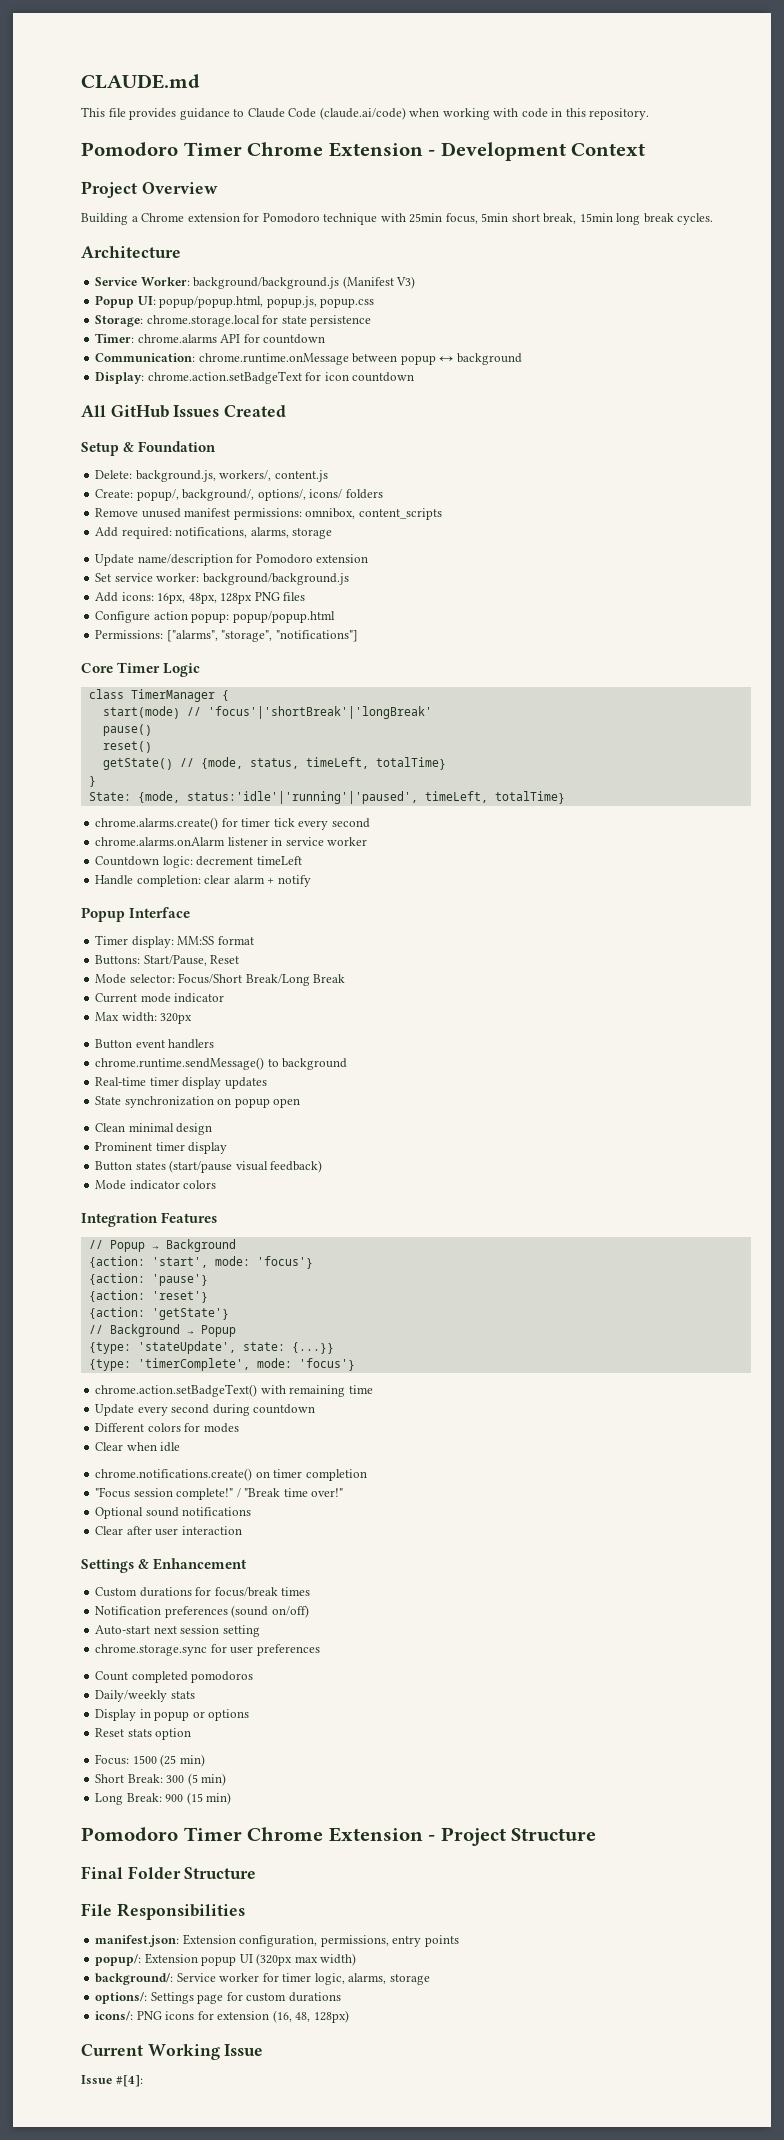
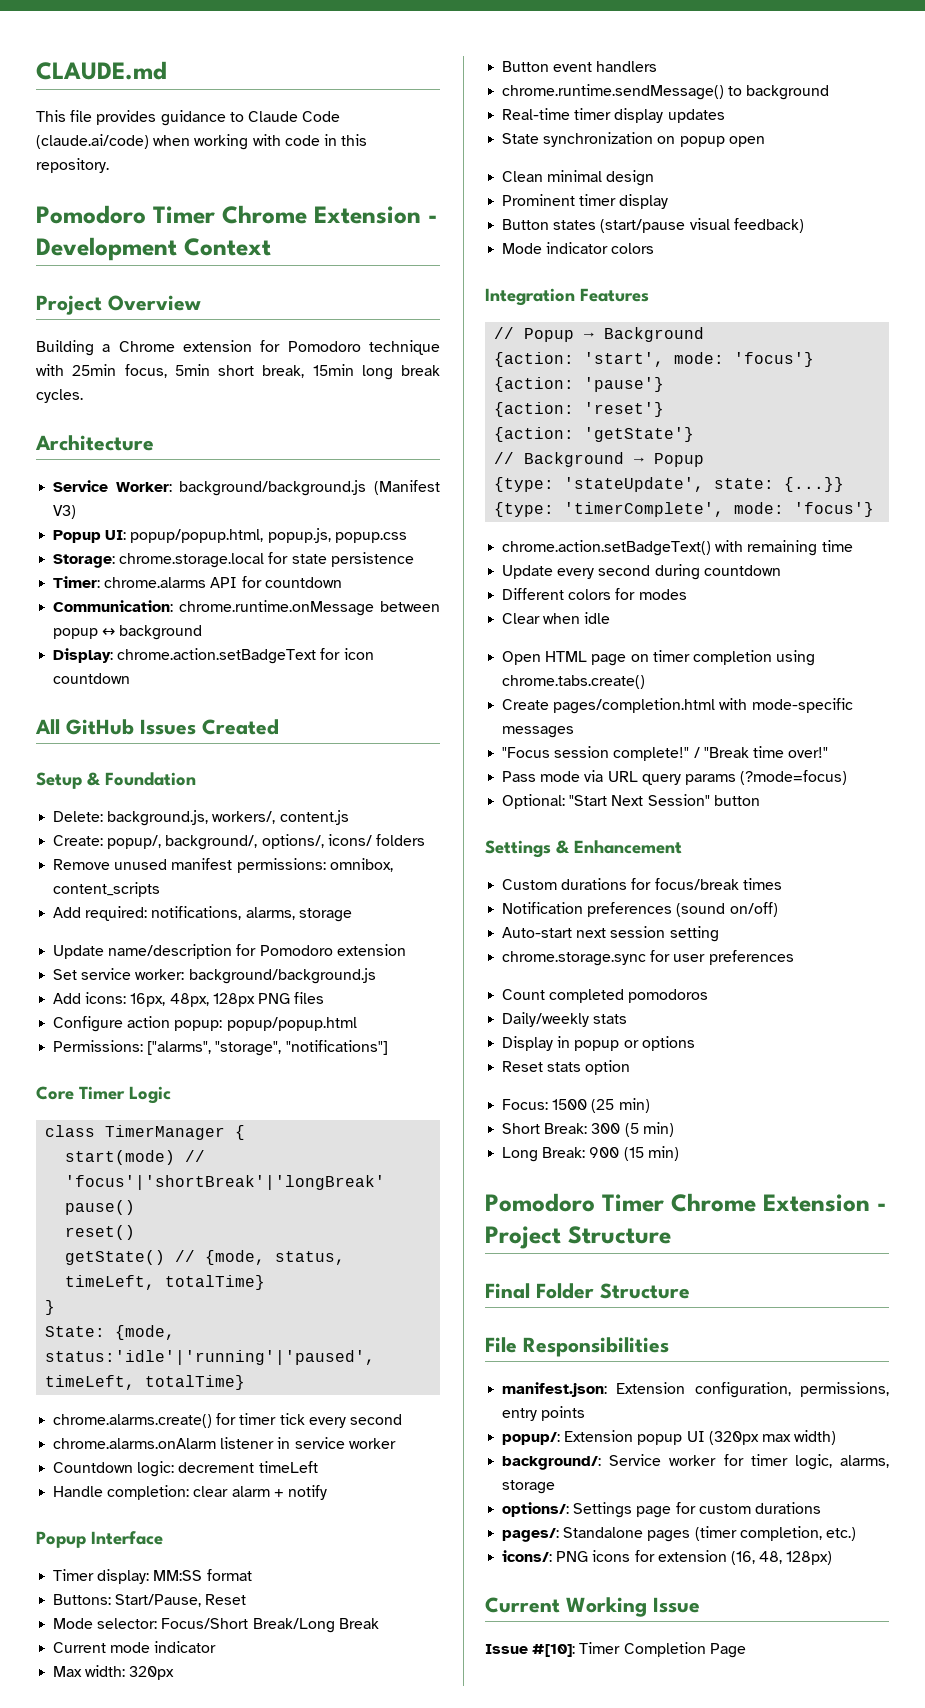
- chrome.notifications.create() on timer completion
+ Open HTML page on timer completion using chrome.tabs.create()
+ Create pages/completion.html with mode-specific messages
- Optional sound notifications
- Clear after user interaction
+ Pass mode via URL query params (?mode=focus)
+ Optional: "Start Next Session" button
+ pages/: Standalone pages (timer completion, etc.)
- Issue #[4]:
+ Issue #[10]: Timer Completion Page

